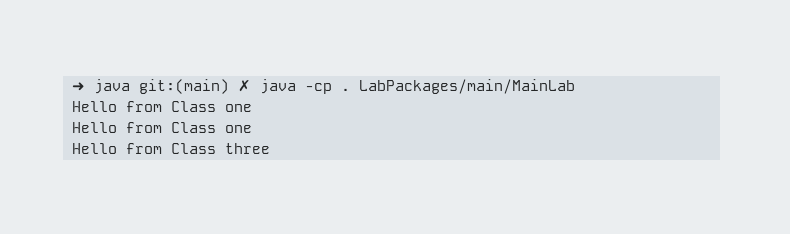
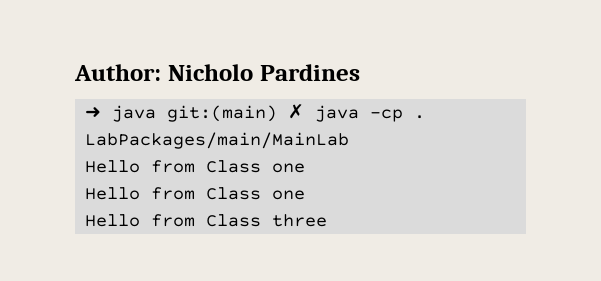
+ Author: Nicholo Pardines

